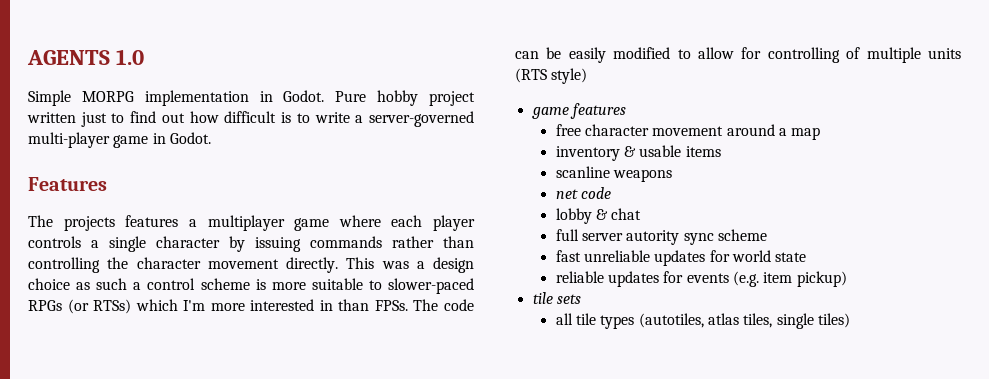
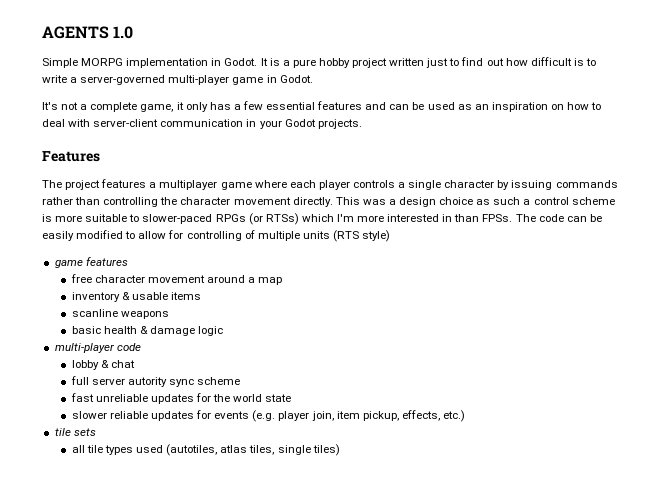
- Pure hobby project written just to find out how difficult is to write a server-governed multi-player game in Godot.
+ It is a pure hobby project written just to find out how difficult is to write a server-governed multi-player game in Godot.
+ It's not a complete game, it only has a few essential features and can be used as an inspiration on how to deal with server-client communication in your Godot projects.
- The projects features a multiplayer game where each player controls a single character by issuing commands rather than controlling the character movement directly.
+ The project features a multiplayer game where each player controls a single character by issuing commands rather than controlling the character movement directly.
- net code
+ basic health & damage logic
+ multi-player code
- fast unreliable updates for world state
+ fast unreliable updates for the world state
- reliable updates for events (e.g. item pickup)
+ slower reliable updates for events (e.g. player join, item pickup, effects, etc.)
- all tile types (autotiles, atlas tiles, single tiles)
+ all tile types used (autotiles, atlas tiles, single tiles)

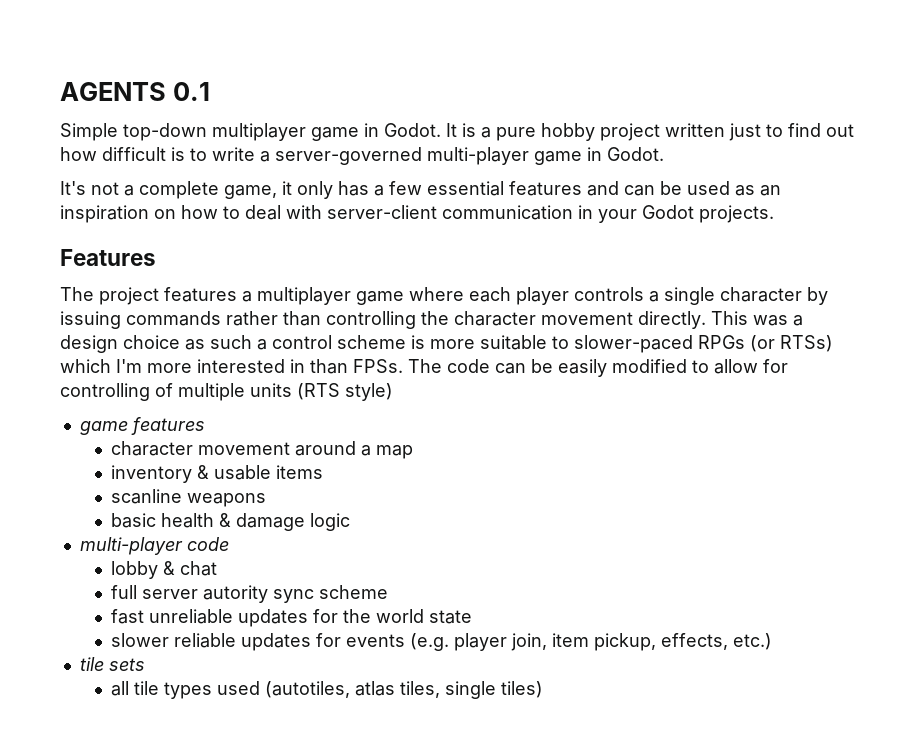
- AGENTS 1.0
+ AGENTS 0.1
- Simple MORPG implementation in Godot.
+ Simple top-down multiplayer game in Godot.
- free character movement around a map
+ character movement around a map

